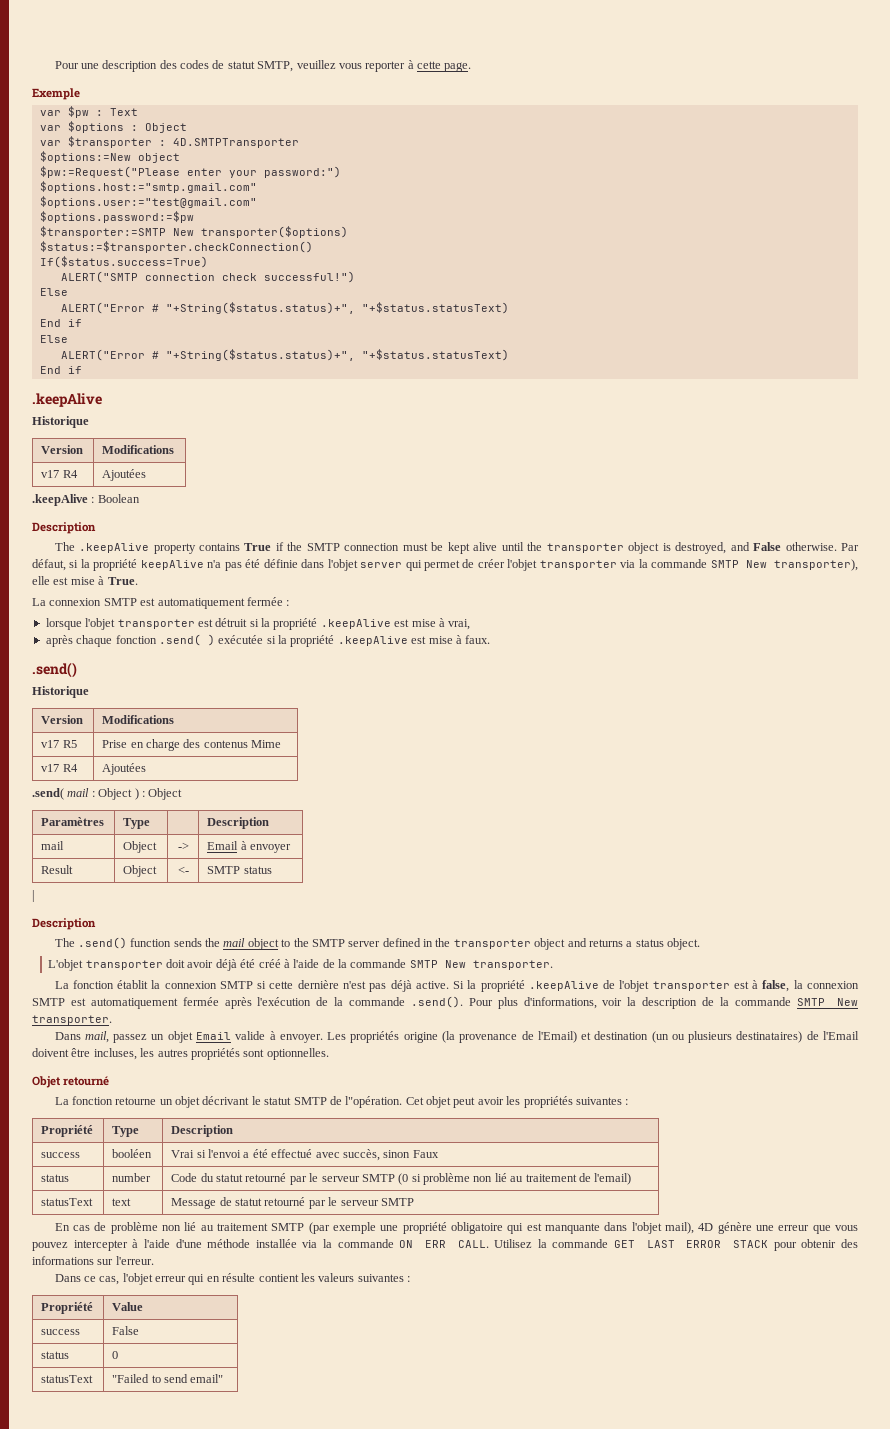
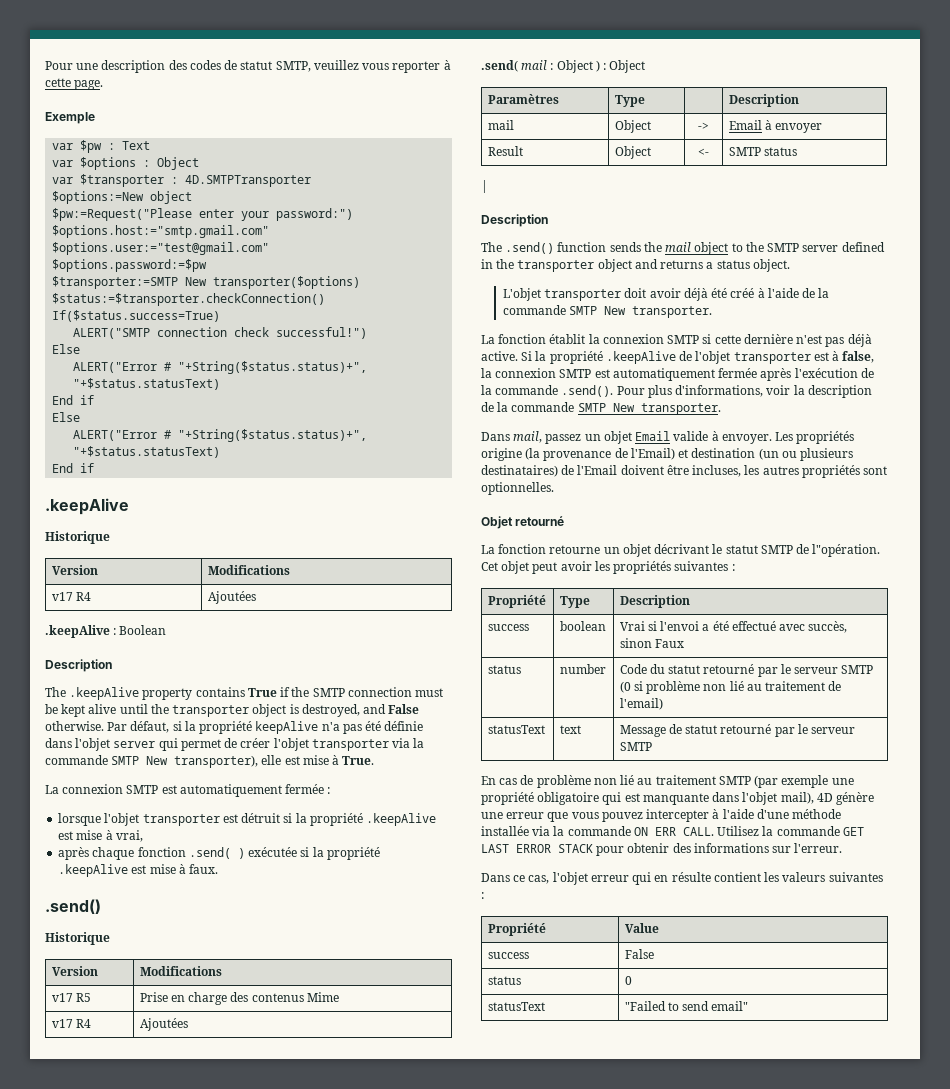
- success | booléen | Vrai si l'envoi a été effectué avec succès, sinon Faux
+ success | boolean | Vrai si l'envoi a été effectué avec succès, sinon Faux

